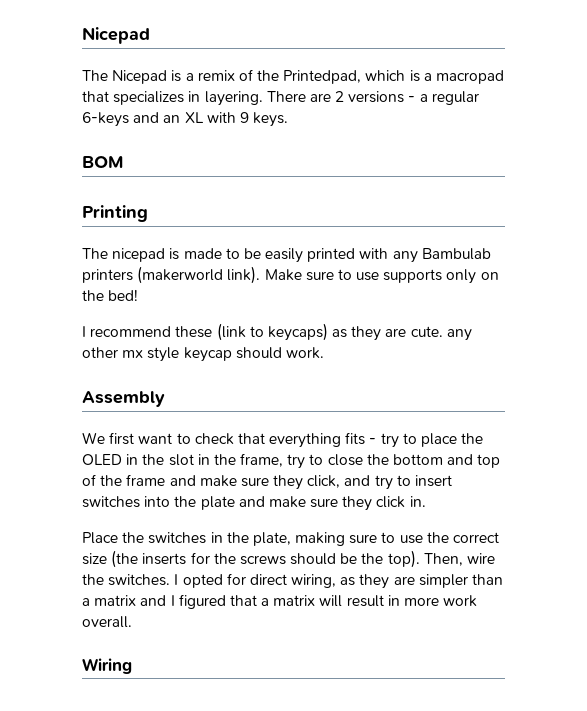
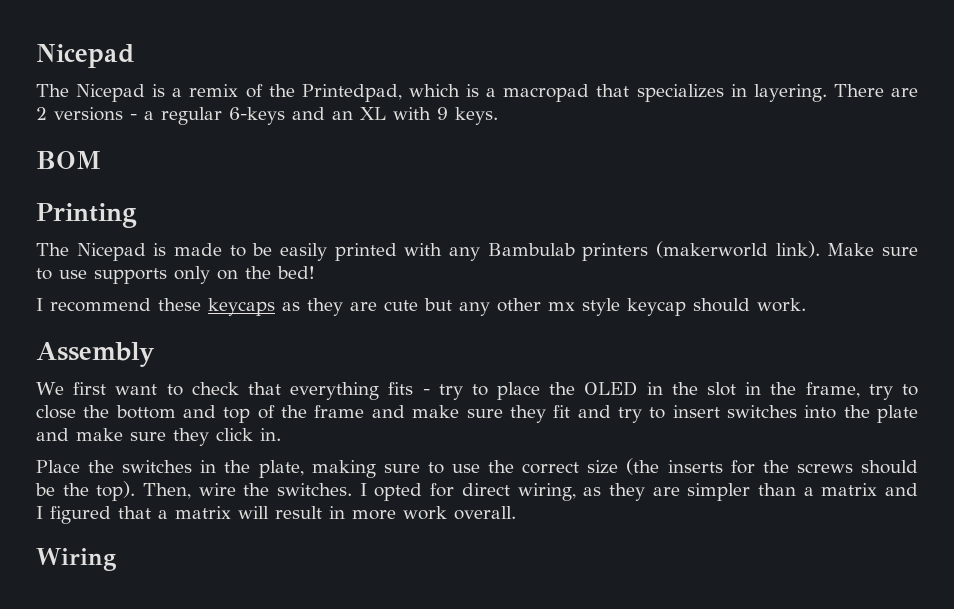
- The nicepad is made to be easily printed with any Bambulab printers (makerworld link).
+ The Nicepad is made to be easily printed with any Bambulab printers (makerworld link).
- I recommend these (link to keycaps) as they are cute. any other mx style keycap should work.
+ I recommend these keycaps as they are cute but any other mx style keycap should work.
- We first want to check that everything fits - try to place the OLED in the slot in the frame, try to close the bottom and top of the frame and make sure they click, and try to insert switches into the plate and make sure they click in.
+ We first want to check that everything fits - try to place the OLED in the slot in the frame, try to close the bottom and top of the frame and make sure they fit and try to insert switches into the plate and make sure they click in.

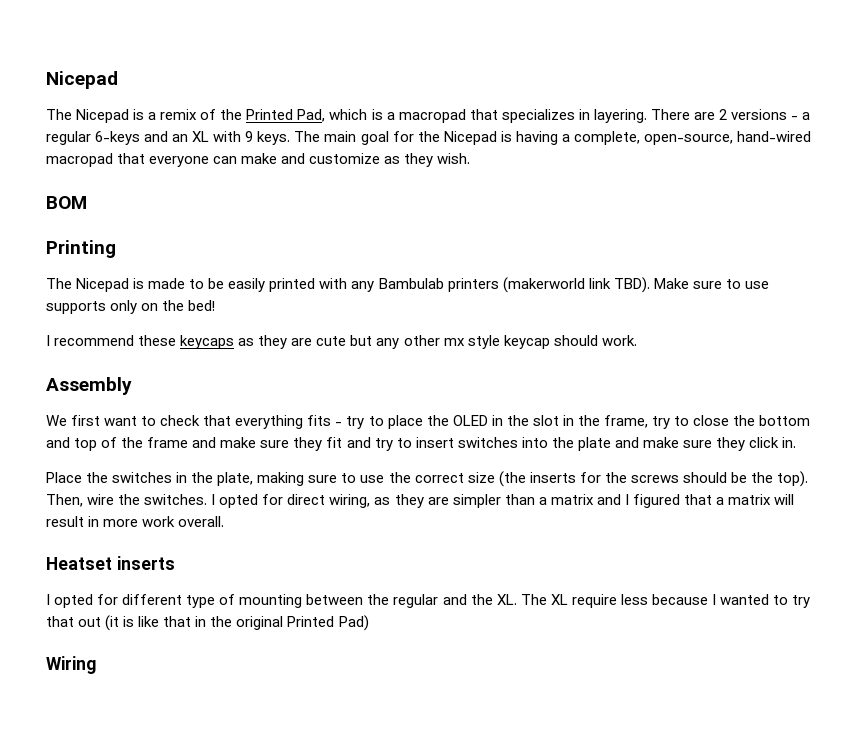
- The Nicepad is a remix of the Printedpad, which is a macropad that specializes in layering.
+ The Nicepad is a remix of the Printed Pad, which is a macropad that specializes in layering.
+ The main goal for the Nicepad is having a complete, open-source, hand-wired macropad that everyone can make and customize as they wish.
- The Nicepad is made to be easily printed with any Bambulab printers (makerworld link).
+ The Nicepad is made to be easily printed with any Bambulab printers (makerworld link TBD).
+ Heatset inserts
+ I opted for different type of mounting between the regular and the XL. The XL require less because I wanted to try that out (it is like that in the original Printed Pad)

